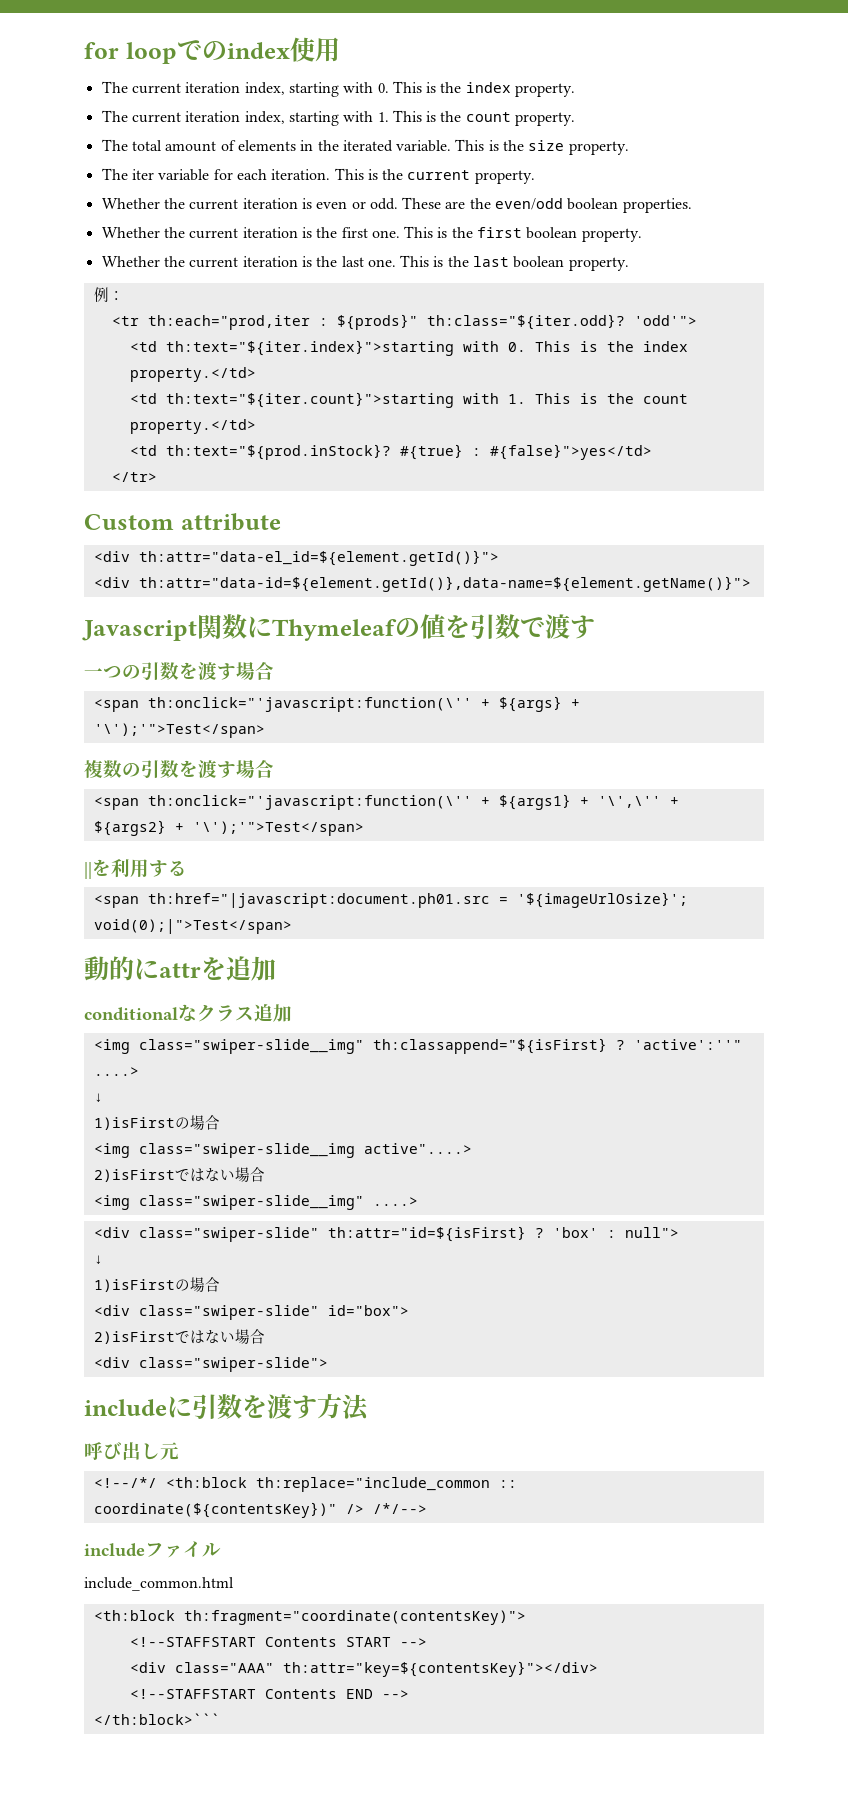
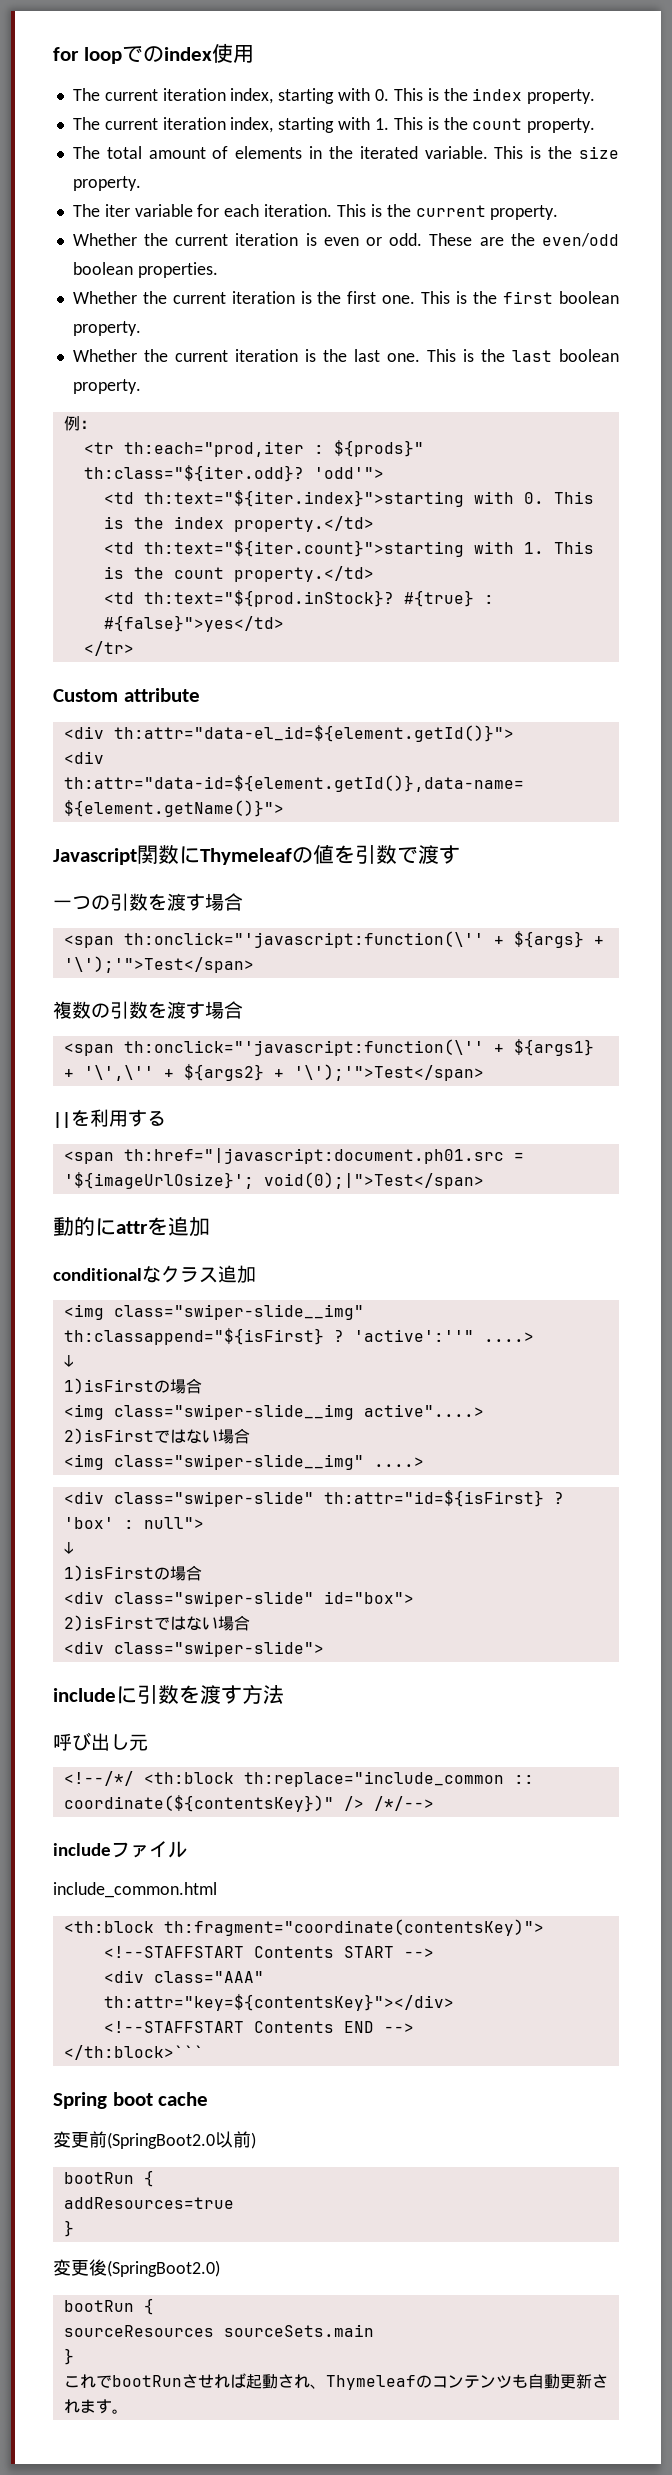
+ Spring boot cache
+ 変更前(SpringBoot2.0以前)
+ bootRun {
+ addResources=true
+ }
+ 変更後(SpringBoot2.0)
+ bootRun {
+ sourceResources sourceSets.main
+ }
+ これでbootRunさせれば起動され、Thymeleafのコンテンツも自動更新されます。

